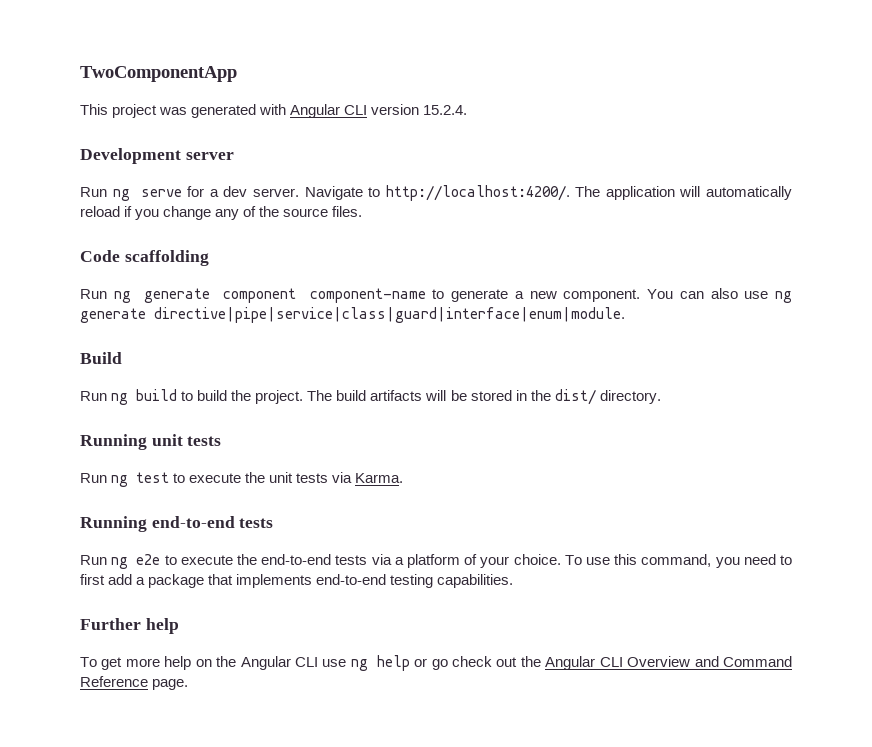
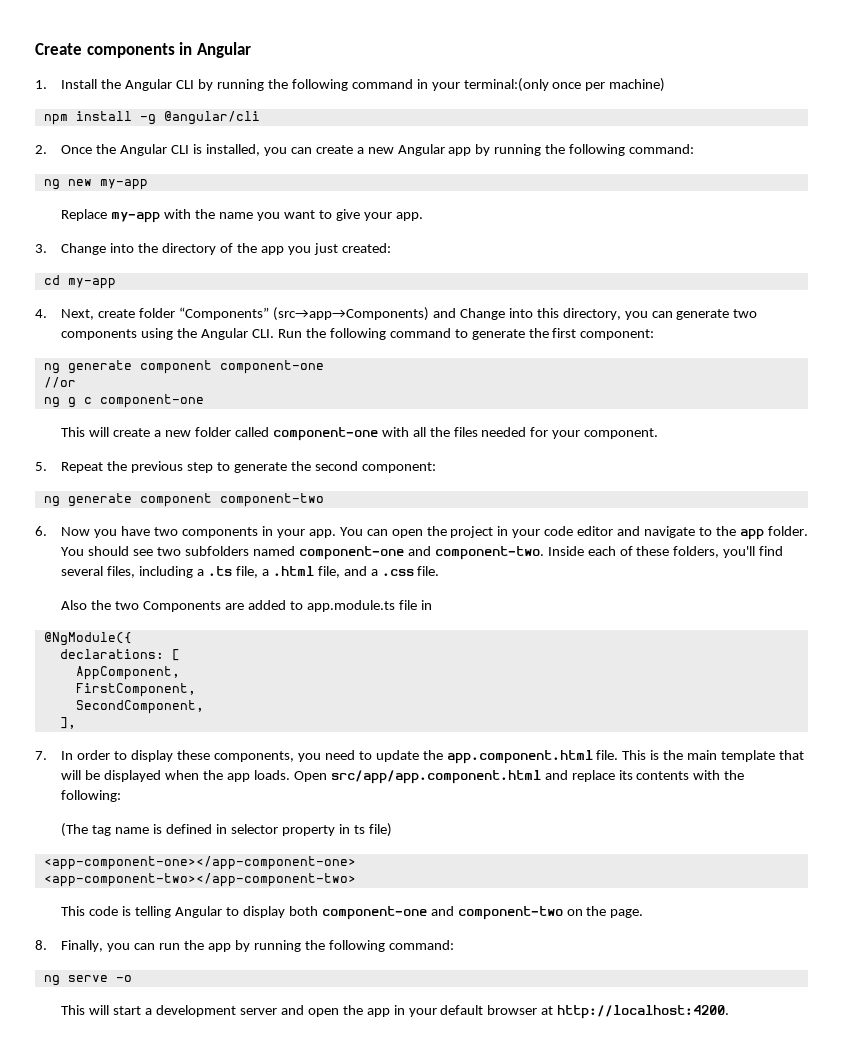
- TwoComponentApp
- This project was generated with Angular CLI version 15.2.4.
- Development server
- Run ng serve for a dev server. Navigate to http://localhost:4200/. The application will automatically reload if you change any of the source files.
- Code scaffolding
- Run ng generate component component-name to generate a new component. You can also use ng generate directive|pipe|service|class|guard|interface|enum|module.
- Build
- Run ng build to build the project. The build artifacts will be stored in the dist/ directory.
- Running unit tests
- Run ng test to execute the unit tests via Karma.
- Running end-to-end tests
- Run ng e2e to execute the end-to-end tests via a platform of your choice. To use this command, you need to first add a package that implements end-to-end testing capabilities.
- Further help
- To get more help on the Angular CLI use ng help or go check out the Angular CLI Overview and Command Reference page.
+ Create components in Angular
+ 1. Install the Angular CLI by running the following command in your terminal:(only once per machine)
+ npm install -g @angular/cli
+ 2. Once the Angular CLI is installed, you can create a new Angular app by running the following command:
+ ng new my-app
+ Replace my-app with the name you want to give your app.
+ 3. Change into the directory of the app you just created:
+ cd my-app
+ 4. Next, create folder “Components” (src→app→Components) and Change into this directory, you can generate two components using the Angular CLI. Run the following command to generate the first component:
+ ng generate component component-one
+ //or
+ ng g c component-one
+ This will create a new folder called component-one with all the files needed for your component.
+ 5. Repeat the previous step to generate the second component:
+ ng generate component component-two
+ 6. Now you have two components in your app. You can open the project in your code editor and navigate to the app folder. You should see two subfolders named component-one and component-two. Inside each of these folders, you'll find several files, including a .ts file, a .html file, and a .css file.
+ Also the two Components are added to app.module.ts file in
+ @NgModule({
+ declarations: [
+ AppComponent,
+ FirstComponent,
+ SecondComponent,
+ ],
+ 7. In order to display these components, you need to update the app.component.html file. This is the main template that will be displayed when the app loads. Open src/app/app.component.html and replace its contents with the following:
+ (The tag name is defined in selector property in ts file)
+ <app-component-one></app-component-one>
+ <app-component-two></app-component-two>
+ This code is telling Angular to display both component-one and component-two on the page.
+ 8. Finally, you can run the app by running the following command:
+ ng serve -o
+ This will start a development server and open the app in your default browser at http://localhost:4200.

